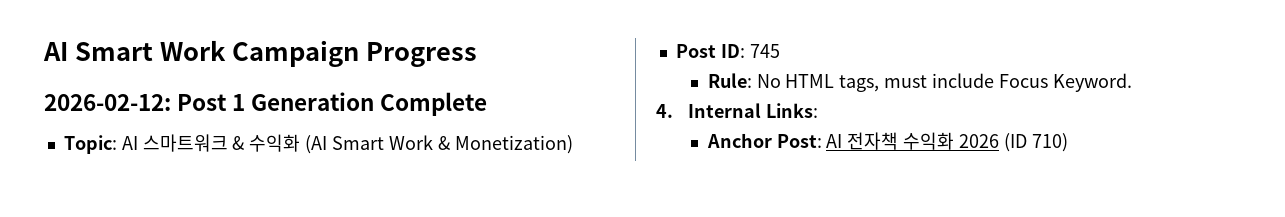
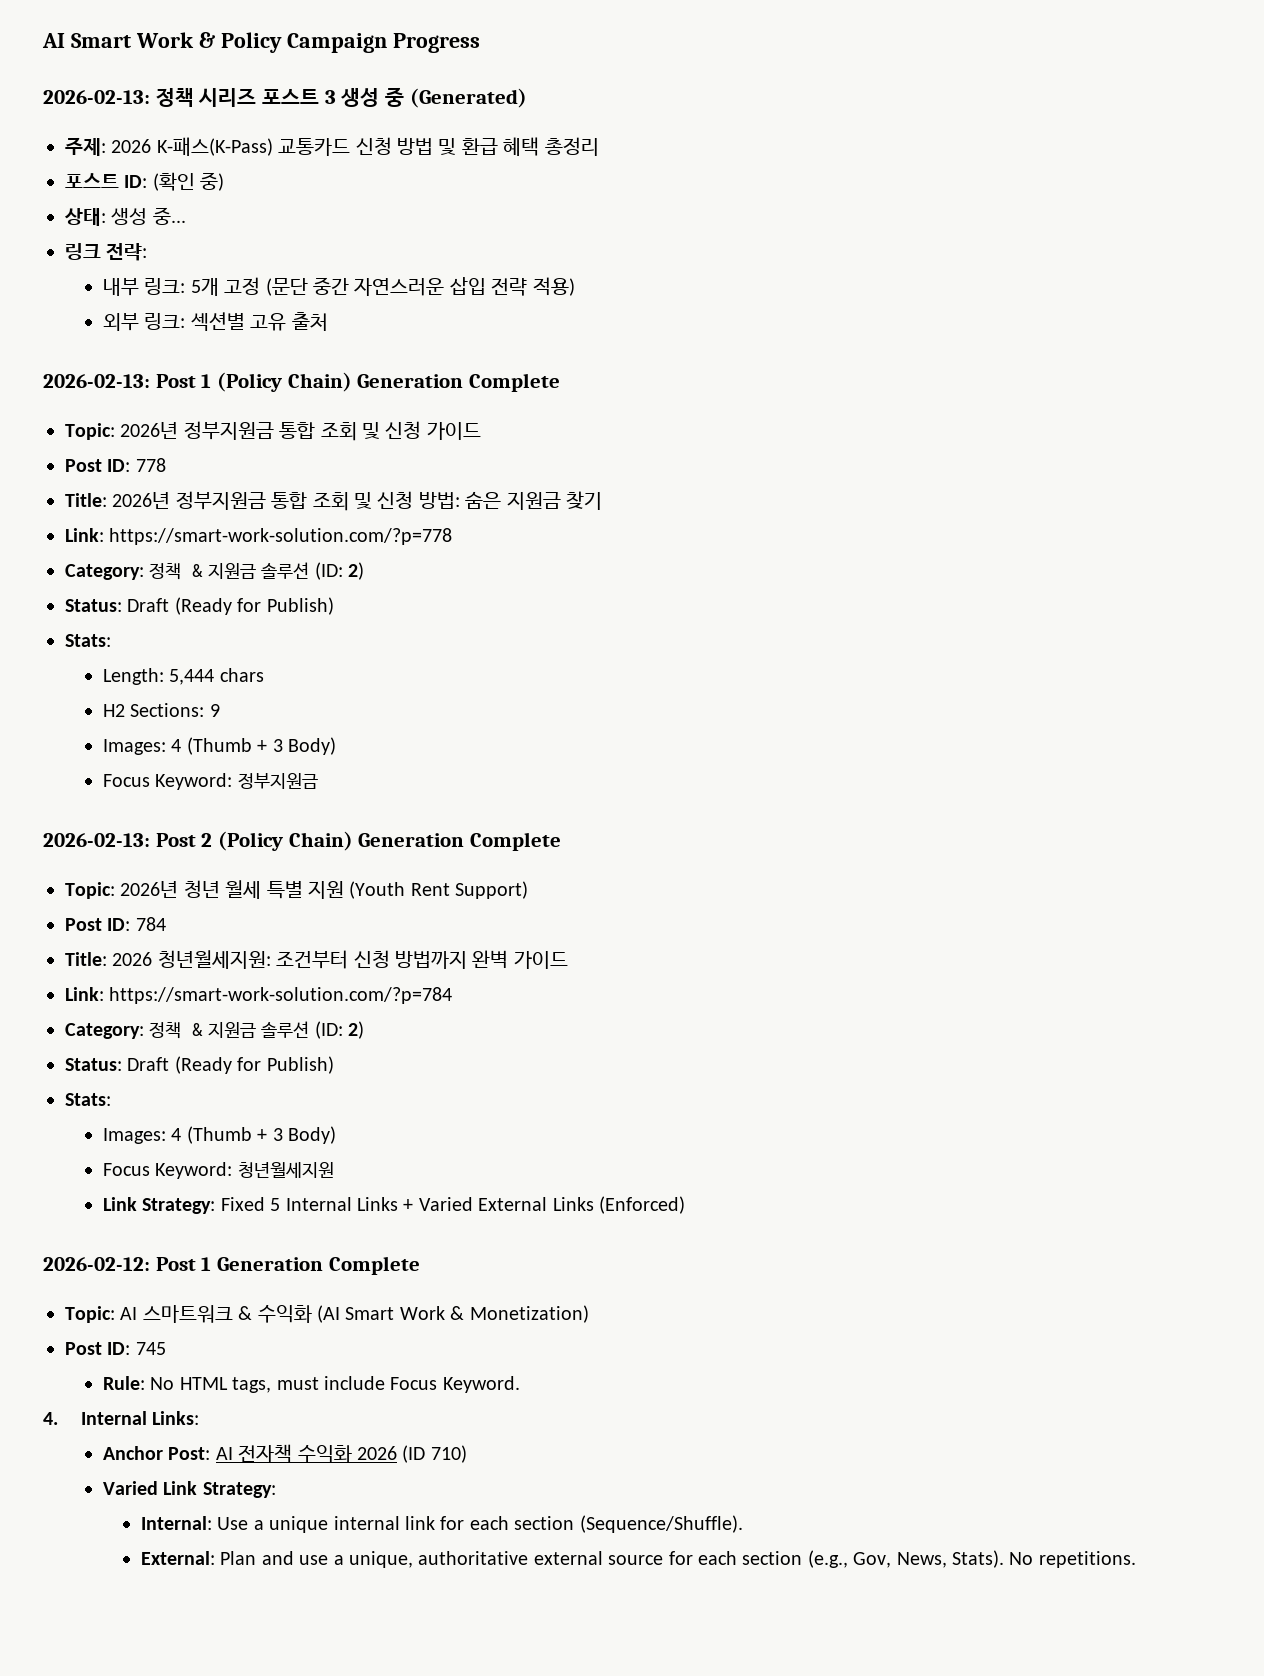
- AI Smart Work Campaign Progress
+ AI Smart Work & Policy Campaign Progress
+ 2026-02-13: 정책 시리즈 포스트 3 생성 중 (Generated)
+ 주제: 2026 K-패스(K-Pass) 교통카드 신청 방법 및 환급 혜택 총정리
+ 포스트 ID: (확인 중)
+ 상태: 생성 중...
+ 링크 전략:
+ 내부 링크: 5개 고정 (문단 중간 자연스러운 삽입 전략 적용)
+ 외부 링크: 섹션별 고유 출처
+ 2026-02-13: Post 1 (Policy Chain) Generation Complete
+ Topic: 2026년 정부지원금 통합 조회 및 신청 가이드
+ Post ID: 778
+ Title: 2026년 정부지원금 통합 조회 및 신청 방법: 숨은 지원금 찾기
+ Link: https://smart-work-solution.com/?p=778
+ Category: 정책 & 지원금 솔루션 (ID: 2)
+ Status: Draft (Ready for Publish)
+ Stats:
+ Length: 5,444 chars
+ H2 Sections: 9
+ Images: 4 (Thumb + 3 Body)
+ Focus Keyword: 정부지원금
+ 2026-02-13: Post 2 (Policy Chain) Generation Complete
+ Topic: 2026년 청년 월세 특별 지원 (Youth Rent Support)
+ Post ID: 784
+ Title: 2026 청년월세지원: 조건부터 신청 방법까지 완벽 가이드
+ Link: https://smart-work-solution.com/?p=784
+ Category: 정책 & 지원금 솔루션 (ID: 2)
+ Status: Draft (Ready for Publish)
+ Stats:
+ Images: 4 (Thumb + 3 Body)
+ Focus Keyword: 청년월세지원
+ Link Strategy: Fixed 5 Internal Links + Varied External Links (Enforced)
+ Varied Link Strategy:
+ Internal: Use a unique internal link for each section (Sequence/Shuffle).
+ External: Plan and use a unique, authoritative external source for each section (e.g., Gov, News, Stats). No repetitions.

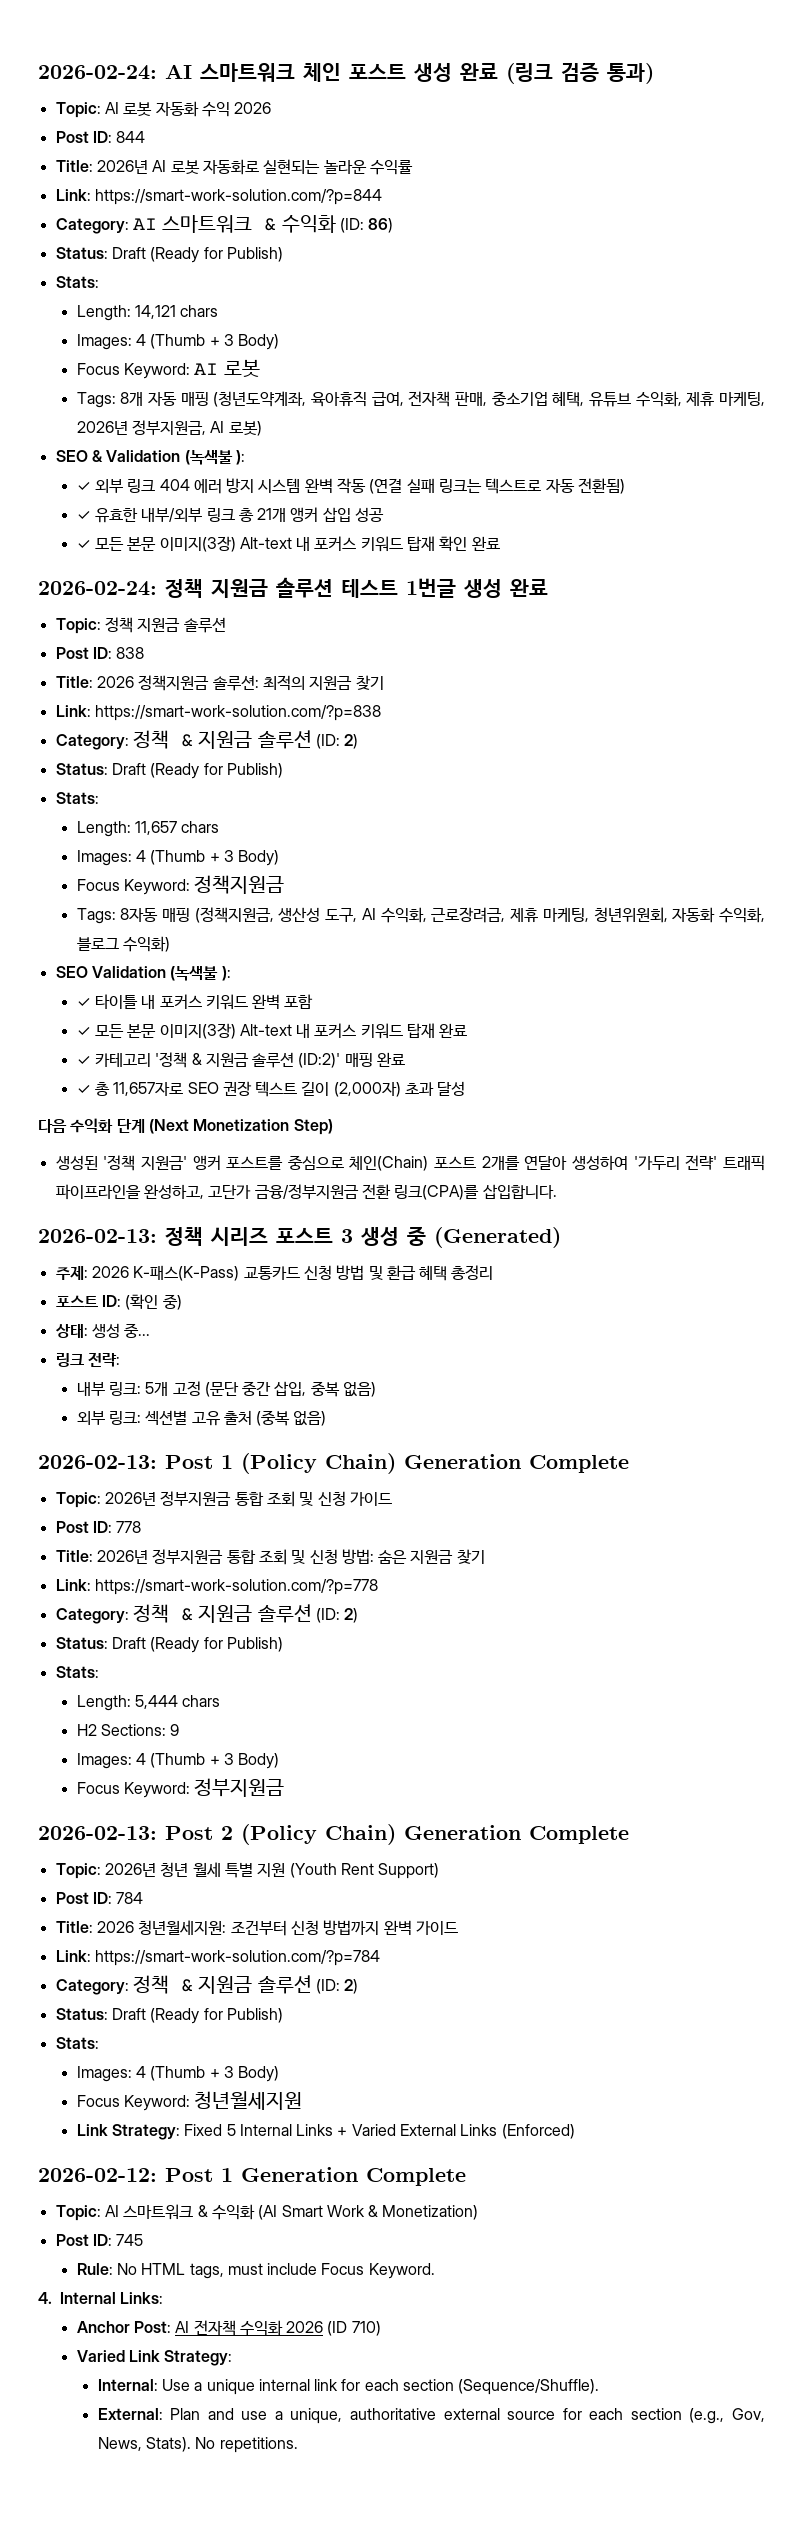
- AI Smart Work & Policy Campaign Progress
+ 2026-02-24: AI 스마트워크 체인 포스트 생성 완료 (링크 검증 통과)
+ Topic: AI 로봇 자동화 수익 2026
+ Post ID: 844
+ Title: 2026년 AI 로봇 자동화로 실현되는 놀라운 수익률
+ Link: https://smart-work-solution.com/?p=844
+ Category: AI 스마트워크 & 수익화 (ID: 86)
+ Status: Draft (Ready for Publish)
+ Stats:
+ Length: 14,121 chars
+ Images: 4 (Thumb + 3 Body)
+ Focus Keyword: AI 로봇
+ Tags: 8개 자동 매핑 (청년도약계좌, 육아휴직 급여, 전자책 판매, 중소기업 혜택, 유튜브 수익화, 제휴 마케팅, 2026년 정부지원금, AI 로봇)
+ SEO & Validation (녹색불 ):
+ ✓ 외부 링크 404 에러 방지 시스템 완벽 작동 (연결 실패 링크는 텍스트로 자동 전환됨)
+ ✓ 유효한 내부/외부 링크 총 21개 앵커 삽입 성공
+ ✓ 모든 본문 이미지(3장) Alt-text 내 포커스 키워드 탑재 확인 완료
+ 2026-02-24: 정책 지원금 솔루션 테스트 1번글 생성 완료
+ Topic: 정책 지원금 솔루션
+ Post ID: 838
+ Title: 2026 정책지원금 솔루션: 최적의 지원금 찾기
+ Link: https://smart-work-solution.com/?p=838
+ Category: 정책 & 지원금 솔루션 (ID: 2)
+ Status: Draft (Ready for Publish)
+ Stats:
+ Length: 11,657 chars
+ Images: 4 (Thumb + 3 Body)
+ Focus Keyword: 정책지원금
+ Tags: 8자동 매핑 (정책지원금, 생산성 도구, AI 수익화, 근로장려금, 제휴 마케팅, 청년위원회, 자동화 수익화, 블로그 수익화)
+ SEO Validation (녹색불 ):
+ ✓ 타이틀 내 포커스 키워드 완벽 포함
+ ✓ 모든 본문 이미지(3장) Alt-text 내 포커스 키워드 탑재 완료
+ ✓ 카테고리 '정책 & 지원금 솔루션 (ID:2)' 매핑 완료
+ ✓ 총 11,657자로 SEO 권장 텍스트 길이 (2,000자) 초과 달성
+ 다음 수익화 단계 (Next Monetization Step)
+ 생성된 '정책 지원금' 앵커 포스트를 중심으로 체인(Chain) 포스트 2개를 연달아 생성하여 '가두리 전략' 트래픽 파이프라인을 완성하고, 고단가 금융/정부지원금 전환 링크(CPA)를 삽입합니다.
- 내부 링크: 5개 고정 (문단 중간 자연스러운 삽입 전략 적용)
+ 내부 링크: 5개 고정 (문단 중간 삽입, 중복 없음)
- 외부 링크: 섹션별 고유 출처
+ 외부 링크: 섹션별 고유 출처 (중복 없음)

